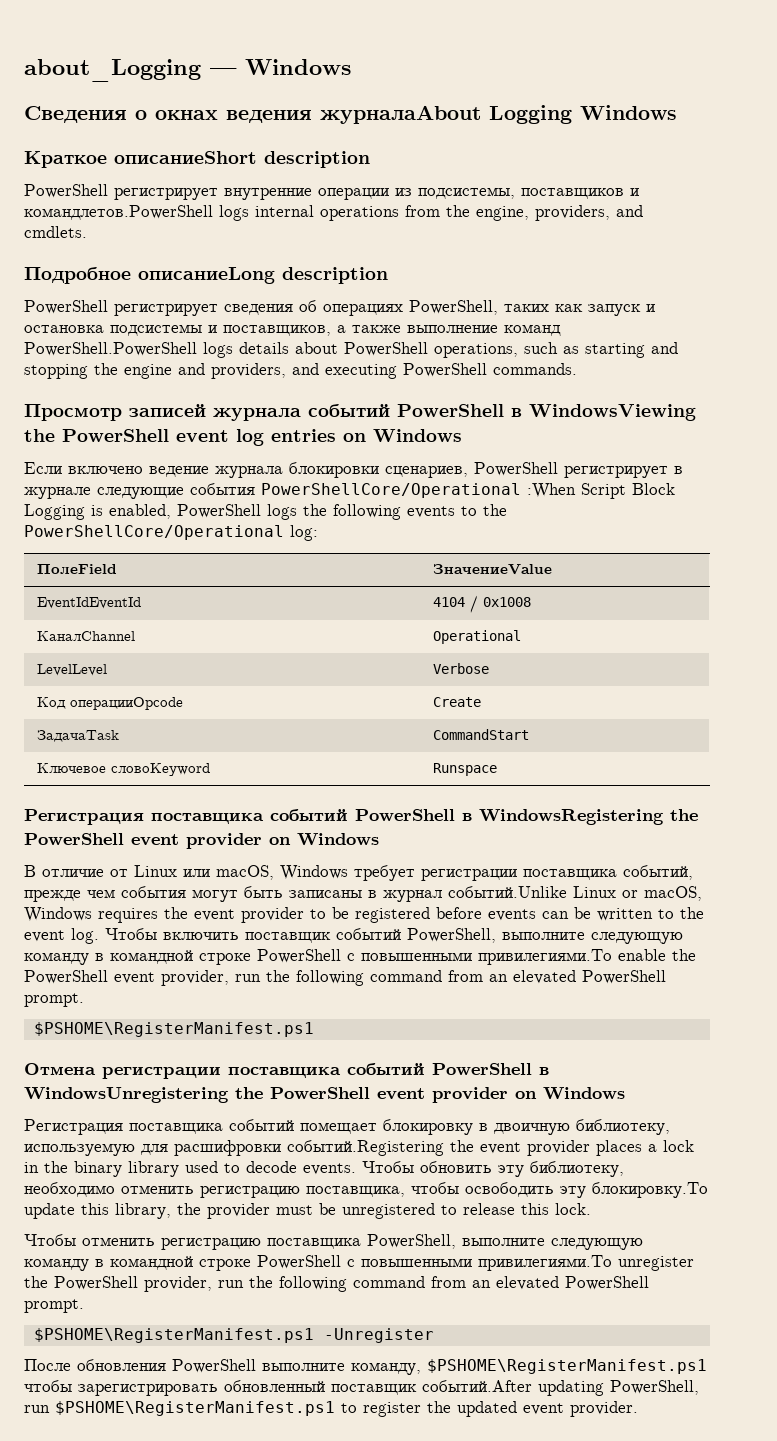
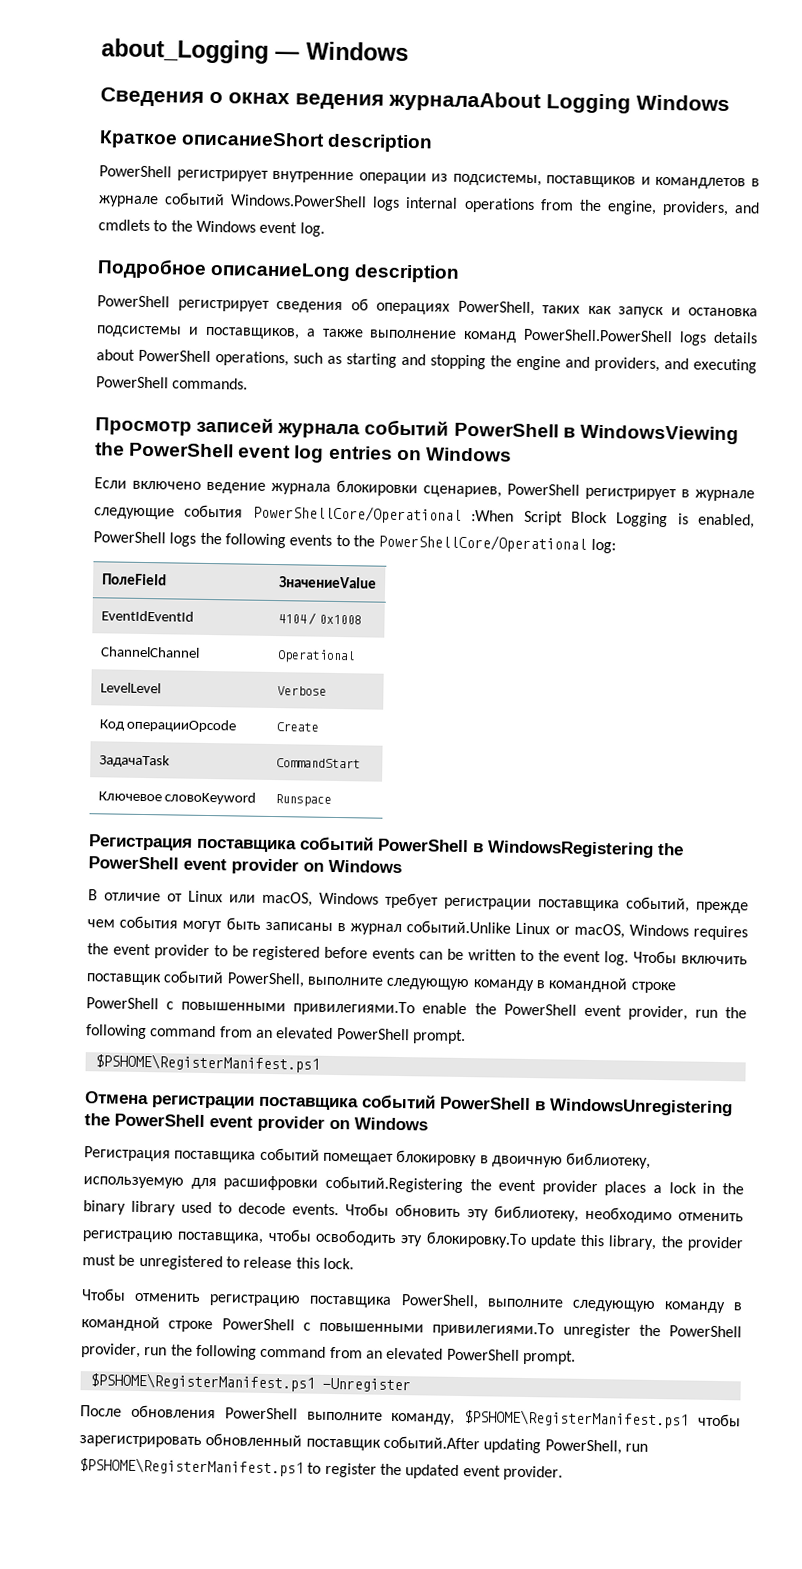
- PowerShell регистрирует внутренние операции из подсистемы, поставщиков и командлетов.PowerShell logs internal operations from the engine, providers, and cmdlets.
+ PowerShell регистрирует внутренние операции из подсистемы, поставщиков и командлетов в журнале событий Windows.PowerShell logs internal operations from the engine, providers, and cmdlets to the Windows event log.
- КаналChannel | Operational
+ ChannelChannel | Operational

